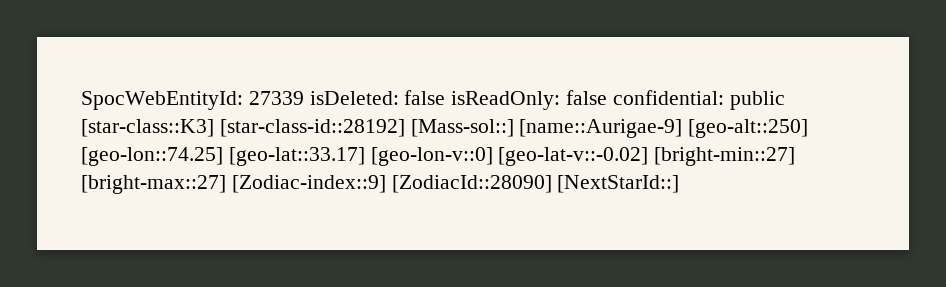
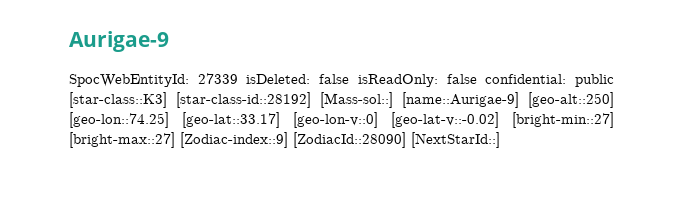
+ Aurigae-9

